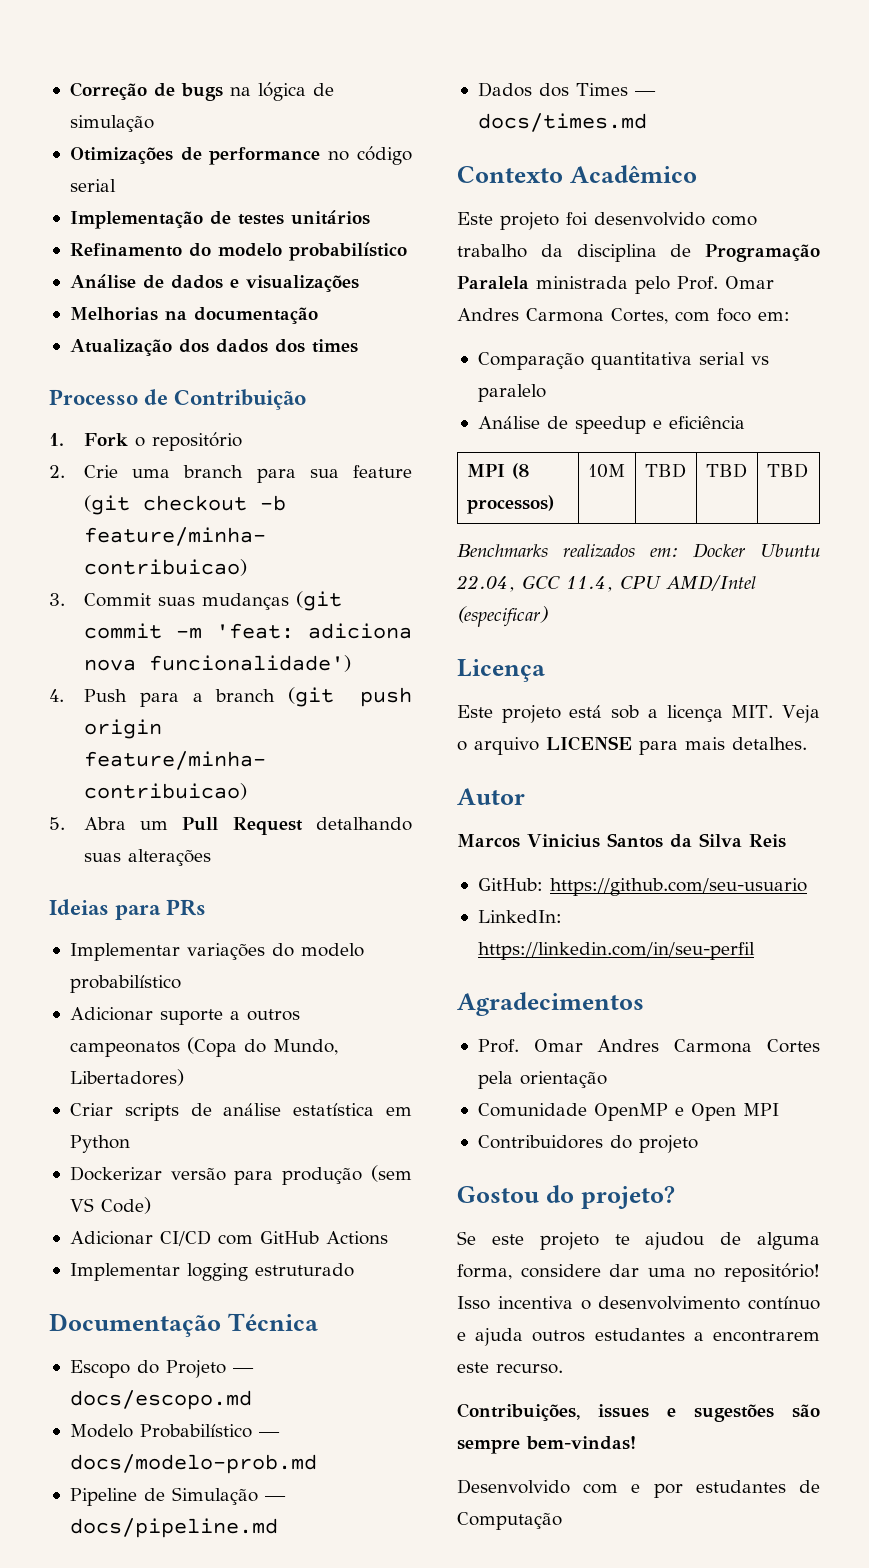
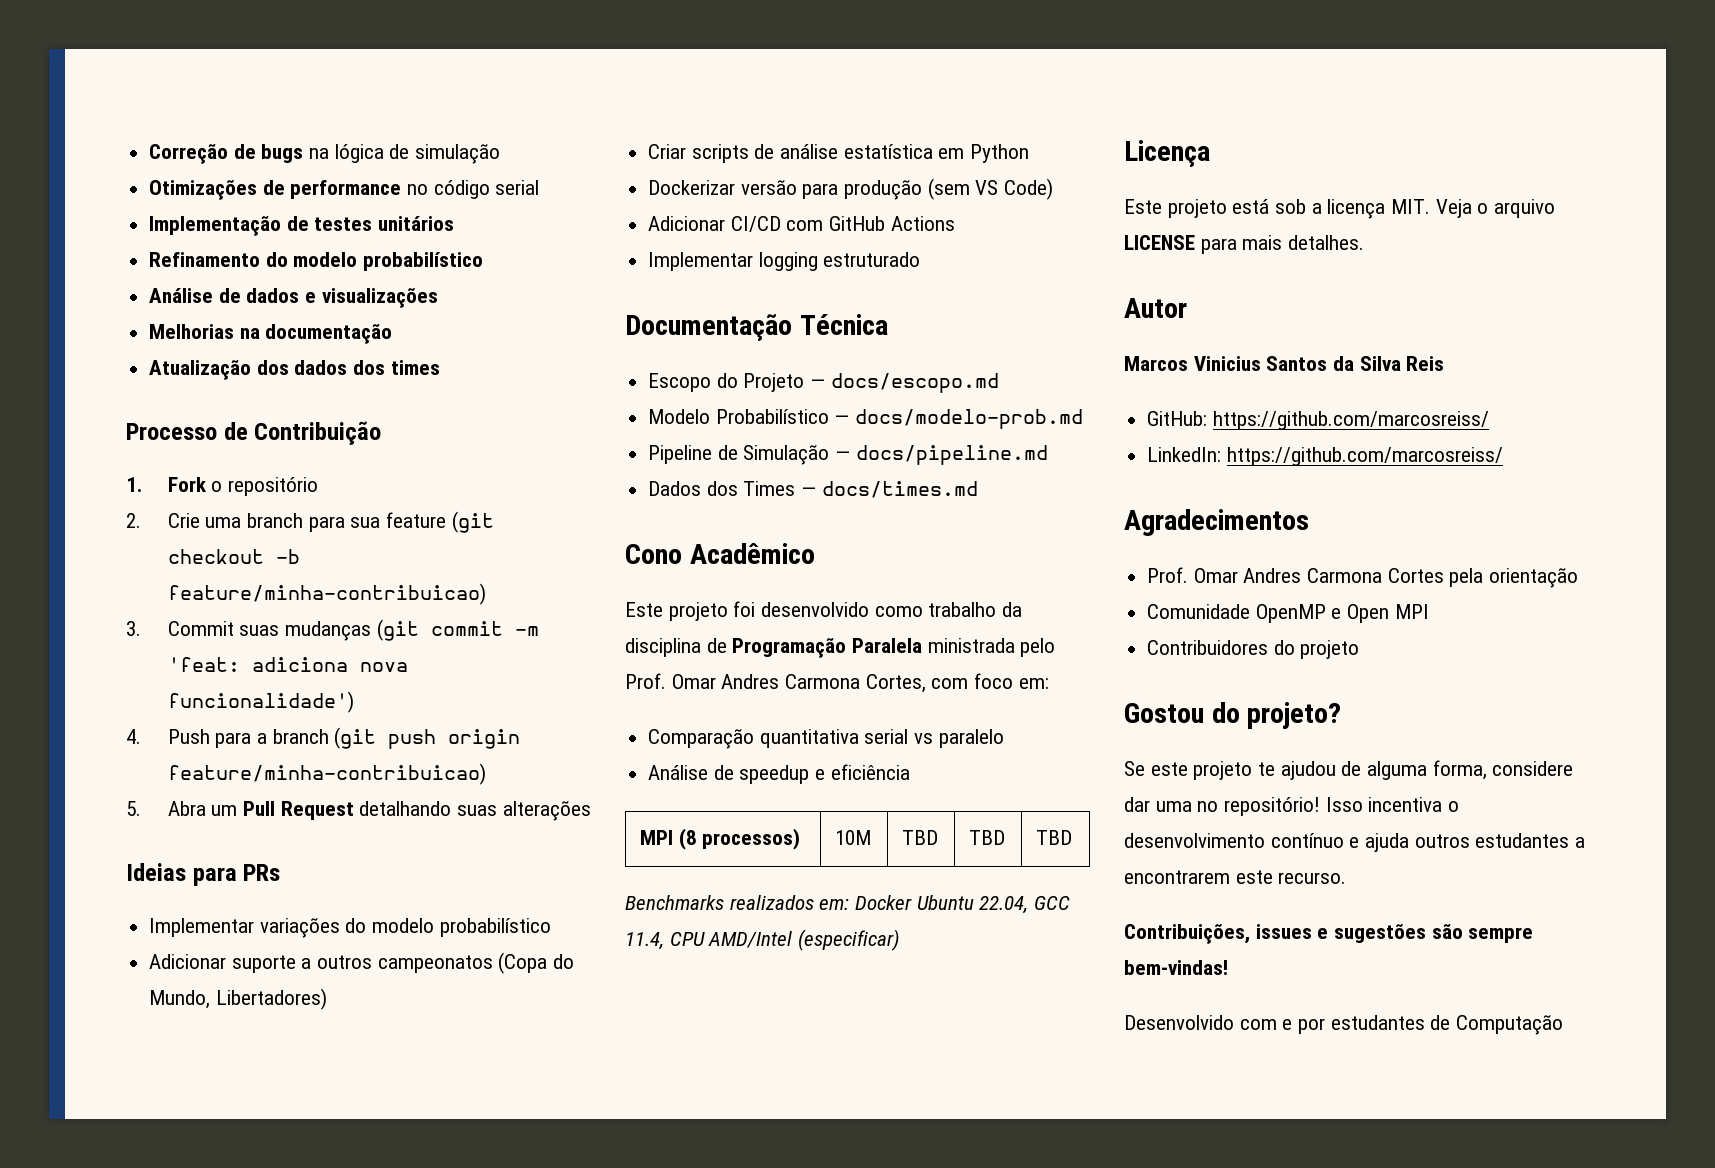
- Contexto Acadêmico
+ Cono Acadêmico
- GitHub: https://github.com/seu-usuario
+ GitHub: https://github.com/marcosreiss/
- LinkedIn: https://linkedin.com/in/seu-perfil
+ LinkedIn: https://github.com/marcosreiss/

